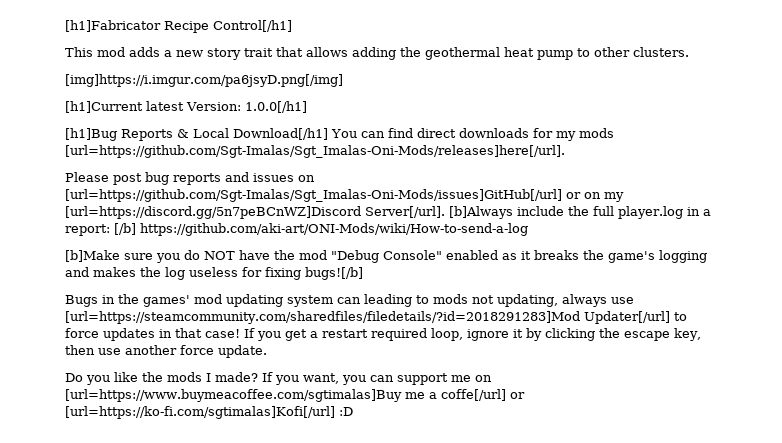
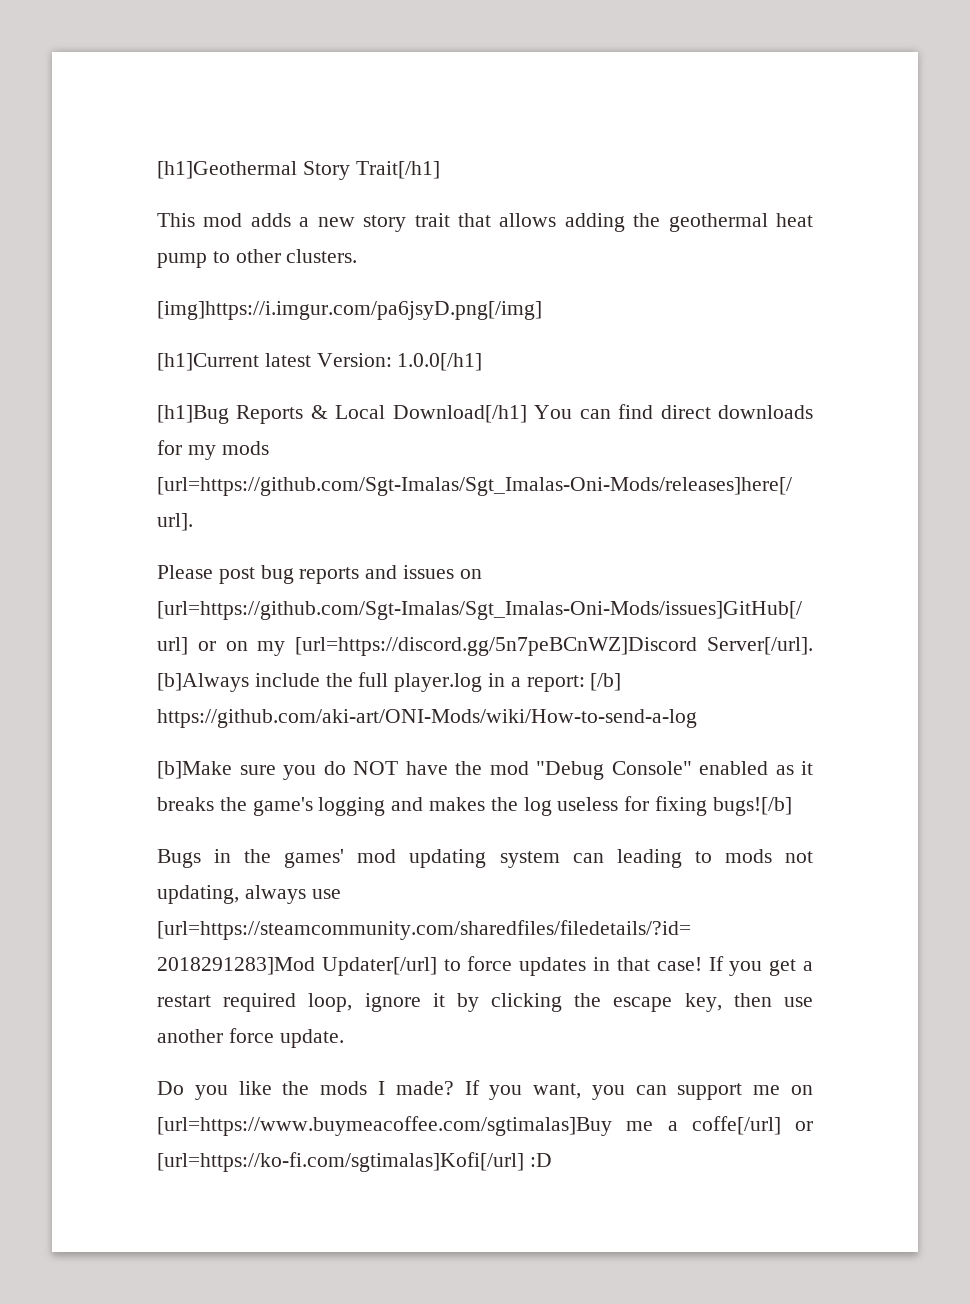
- [h1]Fabricator Recipe Control[/h1]
+ [h1]Geothermal Story Trait[/h1]

